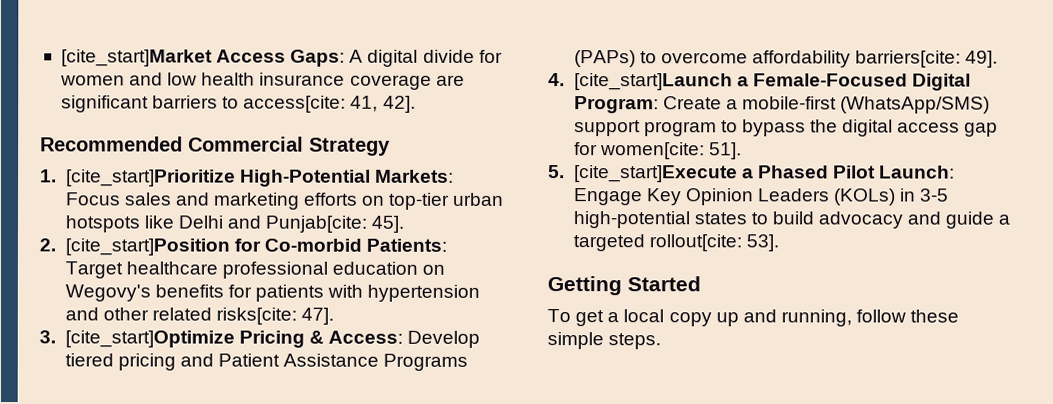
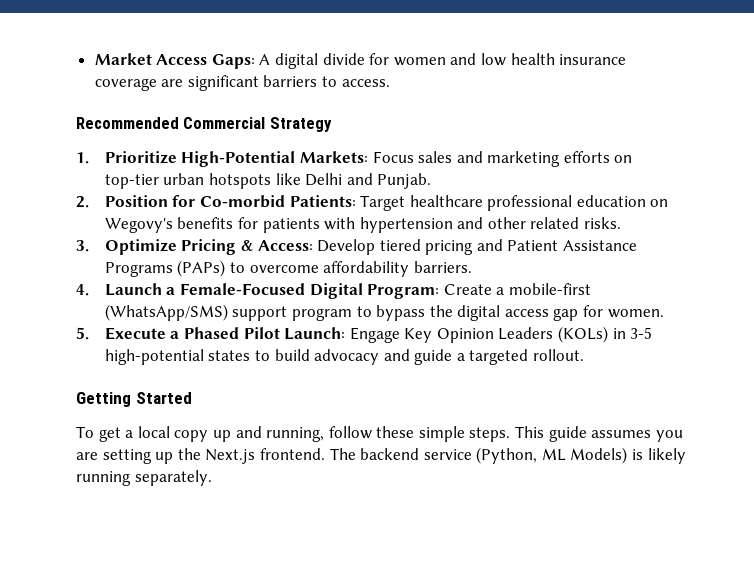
- [cite_start]Market Access Gaps: A digital divide for women and low health insurance coverage are significant barriers to access[cite: 41, 42].
+ Market Access Gaps: A digital divide for women and low health insurance coverage are significant barriers to access.
- 1. [cite_start]Prioritize High-Potential Markets: Focus sales and marketing efforts on top-tier urban hotspots like Delhi and Punjab[cite: 45].
+ 1. Prioritize High-Potential Markets: Focus sales and marketing efforts on top-tier urban hotspots like Delhi and Punjab.
- 2. [cite_start]Position for Co-morbid Patients: Target healthcare professional education on Wegovy's benefits for patients with hypertension and other related risks[cite: 47].
+ 2. Position for Co-morbid Patients: Target healthcare professional education on Wegovy's benefits for patients with hypertension and other related risks.
- 3. [cite_start]Optimize Pricing & Access: Develop tiered pricing and Patient Assistance Programs (PAPs) to overcome affordability barriers[cite: 49].
+ 3. Optimize Pricing & Access: Develop tiered pricing and Patient Assistance Programs (PAPs) to overcome affordability barriers.
- 4. [cite_start]Launch a Female-Focused Digital Program: Create a mobile-first (WhatsApp/SMS) support program to bypass the digital access gap for women[cite: 51].
+ 4. Launch a Female-Focused Digital Program: Create a mobile-first (WhatsApp/SMS) support program to bypass the digital access gap for women.
- 5. [cite_start]Execute a Phased Pilot Launch: Engage Key Opinion Leaders (KOLs) in 3-5 high-potential states to build advocacy and guide a targeted rollout[cite: 53].
+ 5. Execute a Phased Pilot Launch: Engage Key Opinion Leaders (KOLs) in 3-5 high-potential states to build advocacy and guide a targeted rollout.
+ This guide assumes you are setting up the Next.js frontend. The backend service (Python, ML Models) is likely running separately.

